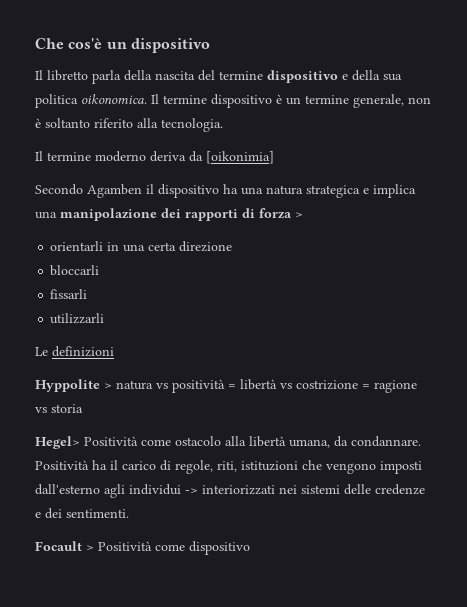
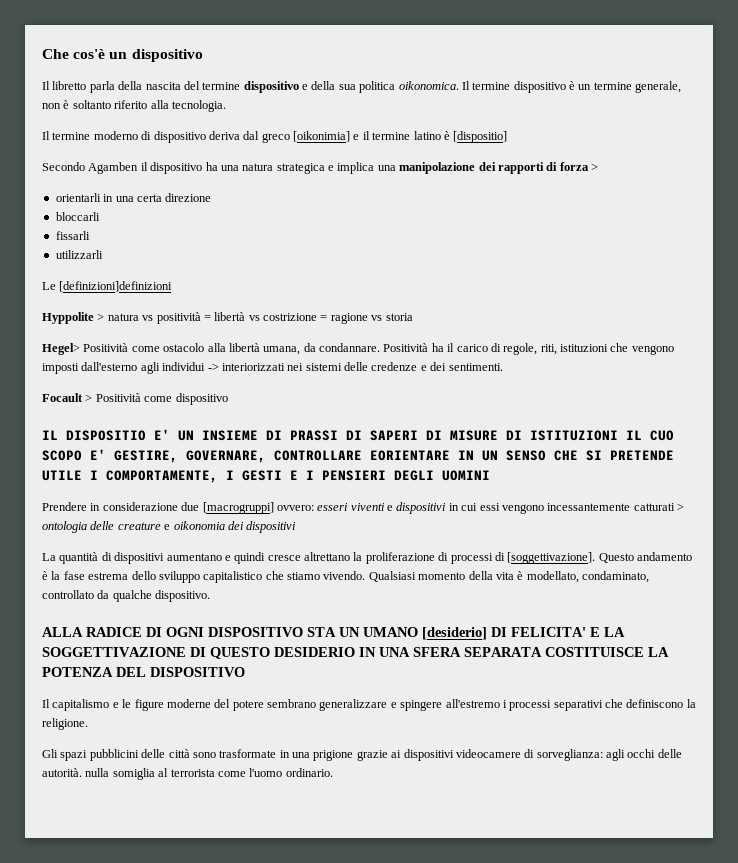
- Il termine moderno deriva da [oikonimia]
+ Il termine moderno di dispositivo deriva dal greco [oikonimia] e il termine latino è [dispositio]
- Le definizioni
+ Le [definizioni]definizioni
+ IL DISPOSITIO E' UN INSIEME DI PRASSI DI SAPERI DI MISURE DI ISTITUZIONI IL CUO SCOPO E' GESTIRE, GOVERNARE, CONTROLLARE EORIENTARE IN UN SENSO CHE SI PRETENDE UTILE I COMPORTAMENTE, I GESTI E I PENSIERI DEGLI UOMINI
+ Prendere in considerazione due [macrogruppi] ovvero: esseri viventi e dispositivi in cui essi vengono incessantemente catturati > ontologia delle creature e oikonomia dei dispositivi
+ La quantità di dispositivi aumentano e quindi cresce altrettano la proliferazione di processi di [soggettivazione]. Questo andamento è la fase estrema dello sviluppo capitalistico che stiamo vivendo. Qualsiasi momento della vita è modellato, condaminato, controllato da qualche dispositivo.
+ ALLA RADICE DI OGNI DISPOSITIVO STA UN UMANO [desiderio] DI FELICITA' E LA SOGGETTIVAZIONE DI QUESTO DESIDERIO IN UNA SFERA SEPARATA COSTITUISCE LA POTENZA DEL DISPOSITIVO
+ Il capitalismo e le figure moderne del potere sembrano generalizzare e spingere all'estremo i processi separativi che definiscono la religione.
+ Gli spazi pubblicini delle città sono trasformate in una prigione grazie ai dispositivi videocamere di sorveglianza: agli occhi delle autorità. nulla somiglia al terrorista come l'uomo ordinario.

